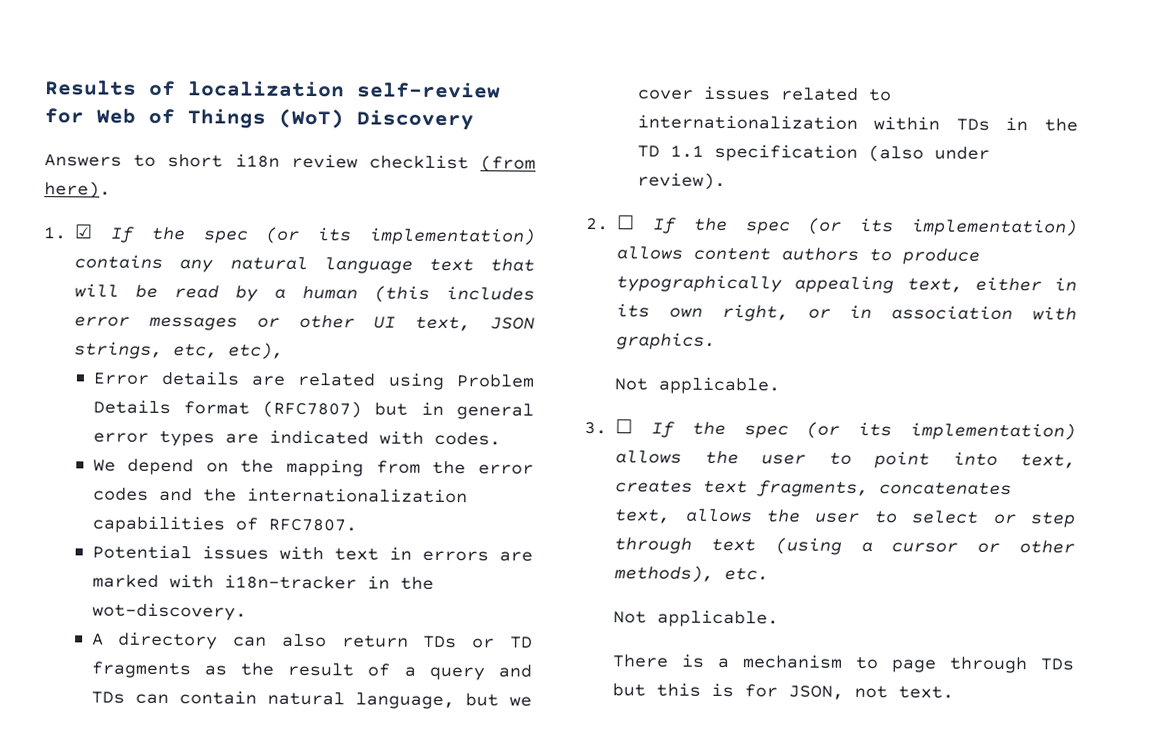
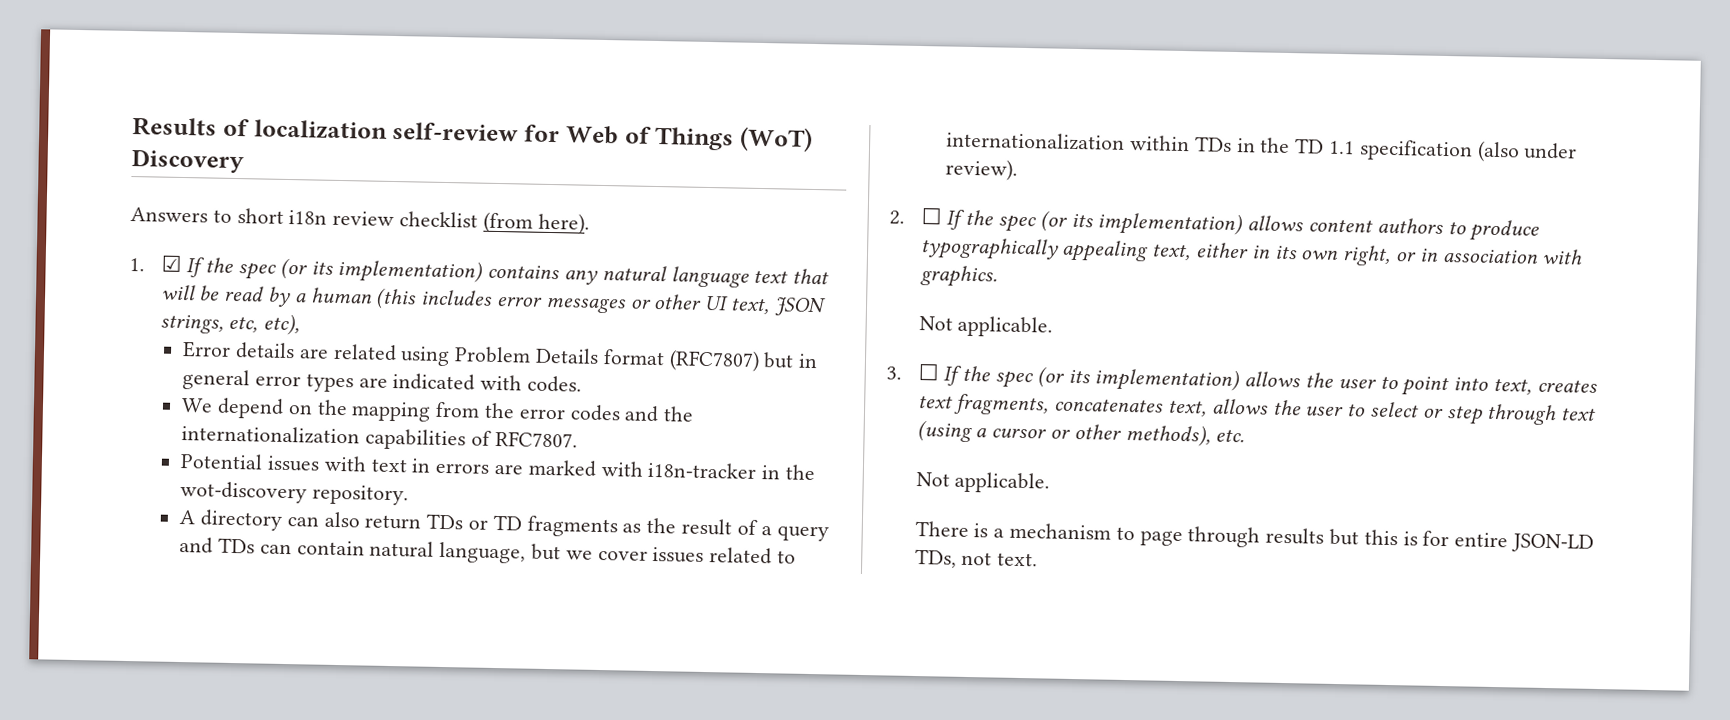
- Potential issues with text in errors are marked with i18n-tracker in the wot-discovery.
+ Potential issues with text in errors are marked with i18n-tracker in the wot-discovery repository.
- There is a mechanism to page through TDs but this is for JSON, not text.
+ There is a mechanism to page through results but this is for entire JSON-LD TDs, not text.

